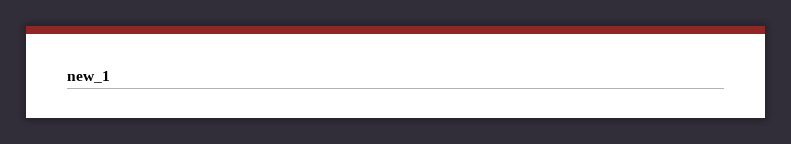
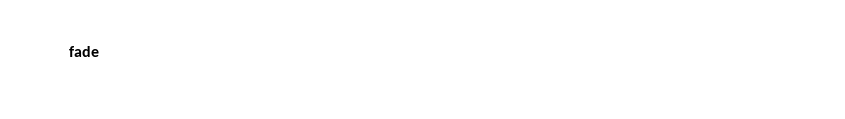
- new_1
+ fade

